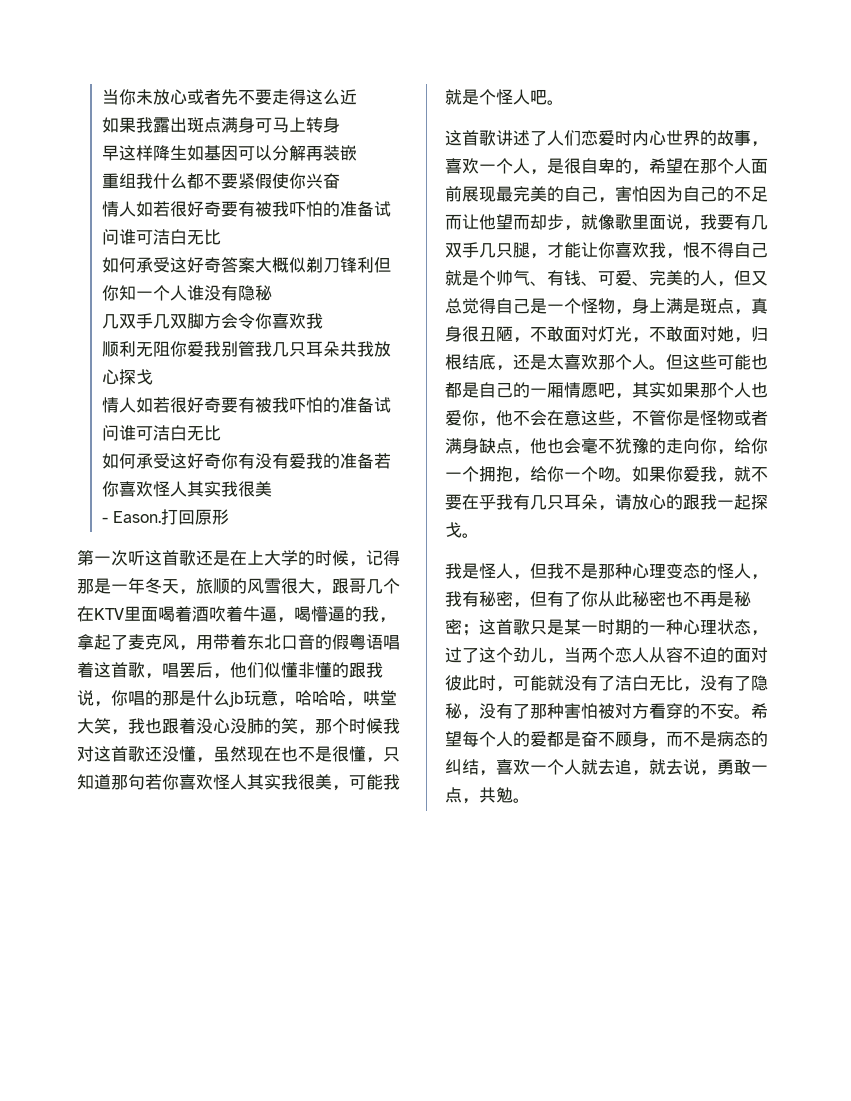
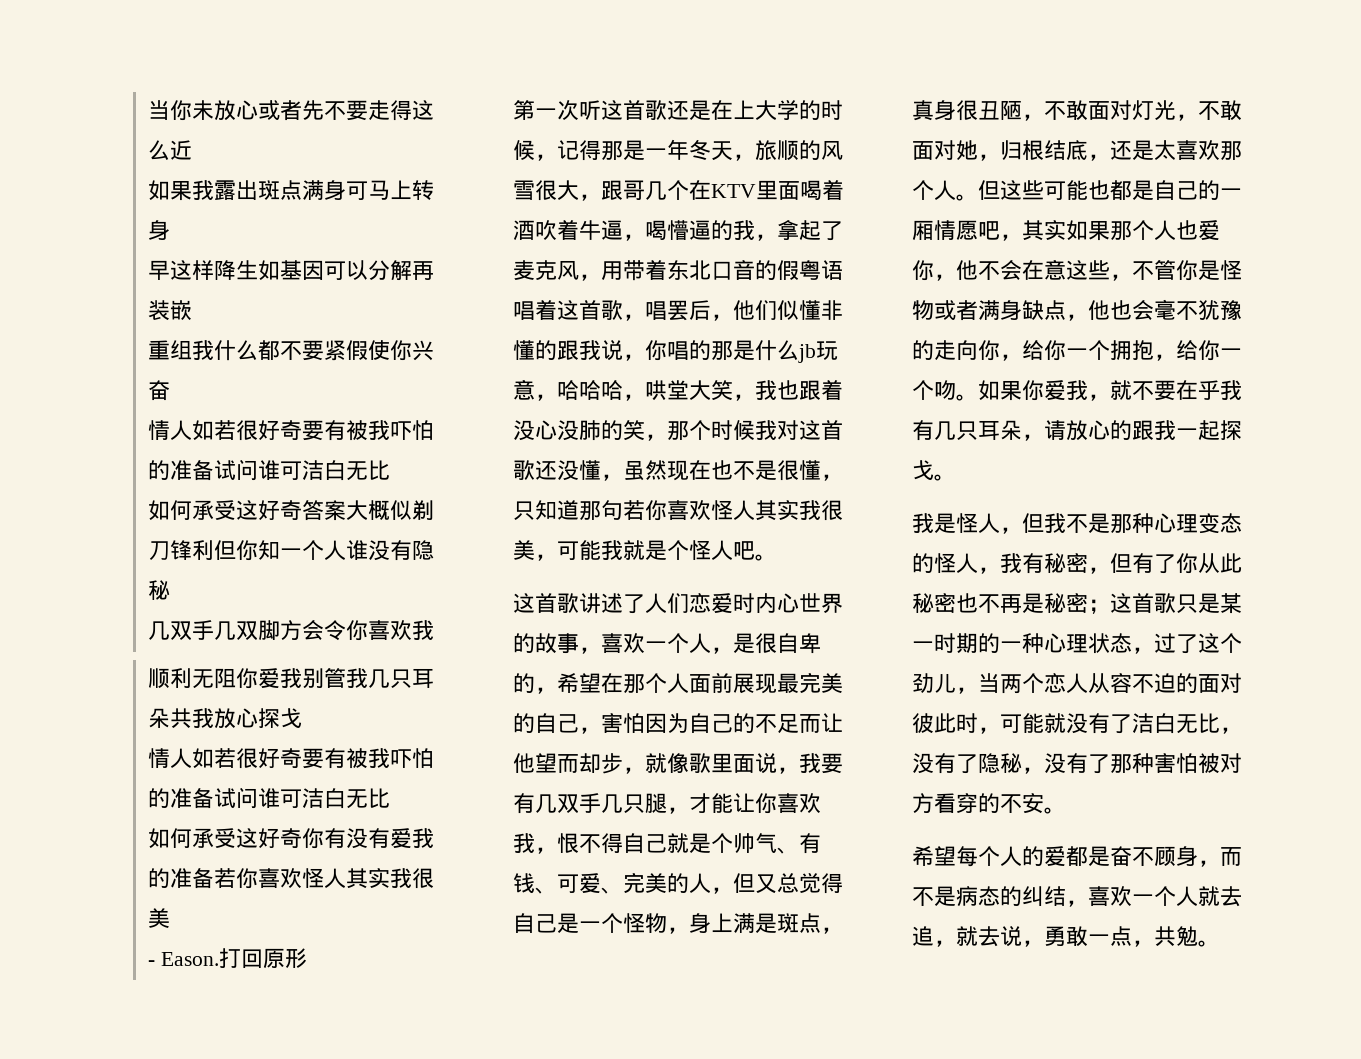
- 这首歌只是某一时期的一种心理状态，过了这个劲儿，当两个恋人从容不迫的面对彼此时，可能就没有了洁白无比，没有了隐秘，没有了那种害怕被对方看穿的不安。希望每个人的爱都是奋不顾身，而不是病态的纠结，喜欢一个人就去追，就去说，勇敢一点，共勉。
+ 这首歌只是某一时期的一种心理状态，过了这个劲儿，当两个恋人从容不迫的面对彼此时，可能就没有了洁白无比，没有了隐秘，没有了那种害怕被对方看穿的不安。
+ 希望每个人的爱都是奋不顾身，而不是病态的纠结，喜欢一个人就去追，就去说，勇敢一点，共勉。

